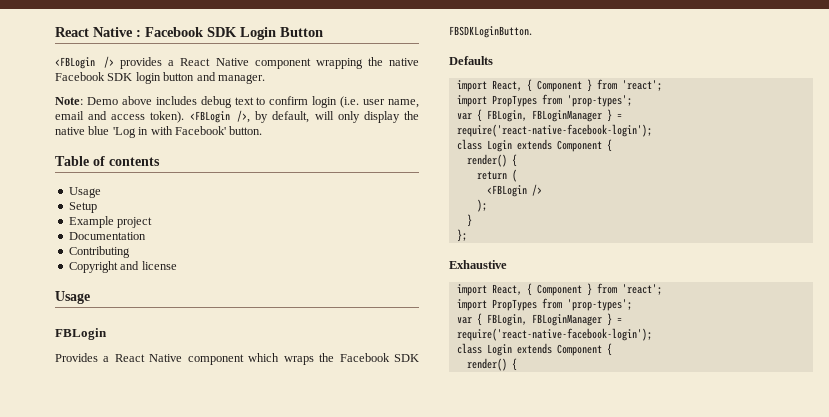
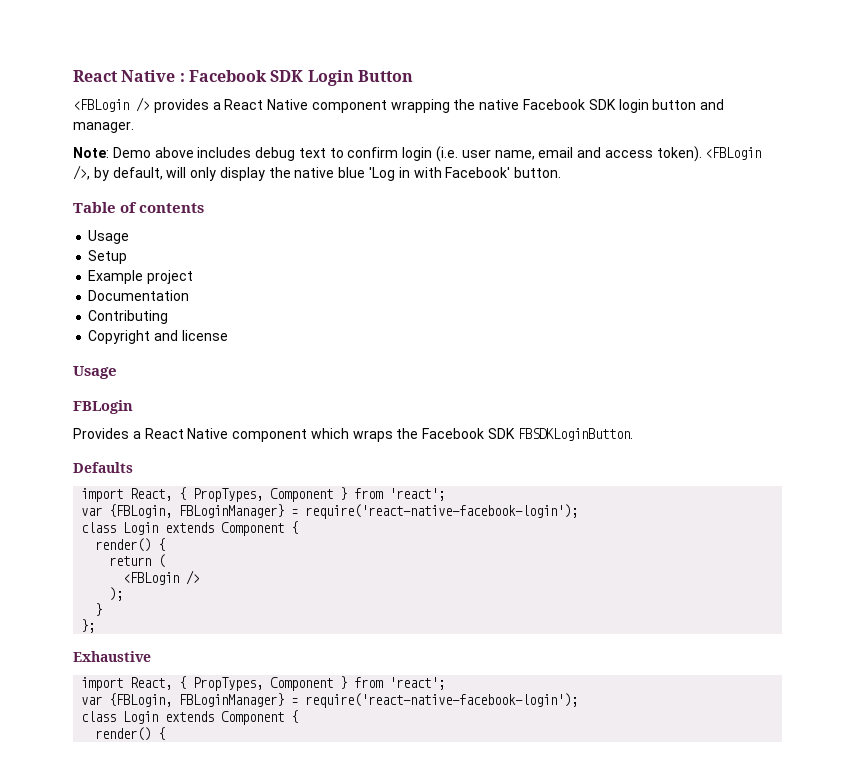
  Defaults
- import React, { Component } from 'react';
- import PropTypes from 'prop-types';
- var { FBLogin, FBLoginManager } = require('react-native-facebook-login');
+ import React, { PropTypes, Component } from 'react';
+ var {FBLogin, FBLoginManager} = require('react-native-facebook-login');
  Exhaustive
- import React, { Component } from 'react';
- import PropTypes from 'prop-types';
- var { FBLogin, FBLoginManager } = require('react-native-facebook-login');
+ import React, { PropTypes, Component } from 'react';
+ var {FBLogin, FBLoginManager} = require('react-native-facebook-login');

